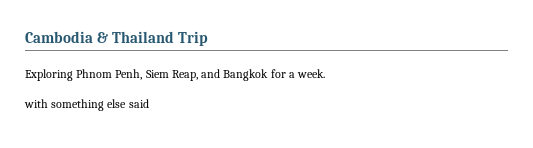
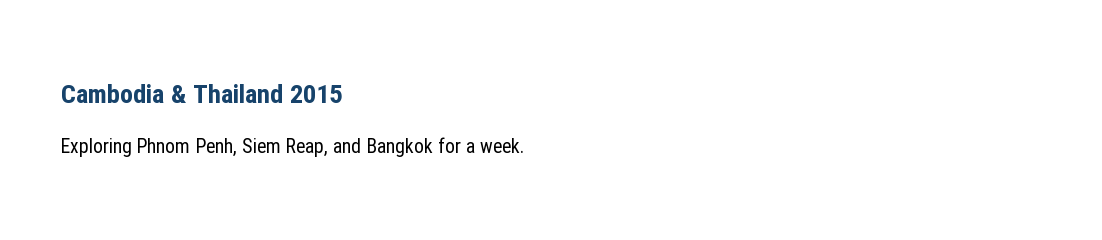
- Cambodia & Thailand Trip
+ Cambodia & Thailand 2015
- with something else said

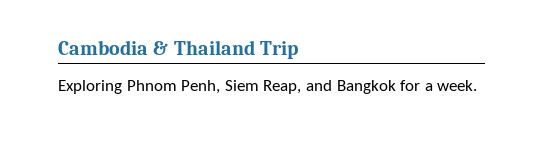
- Cambodia & Thailand 2015
+ Cambodia & Thailand Trip

